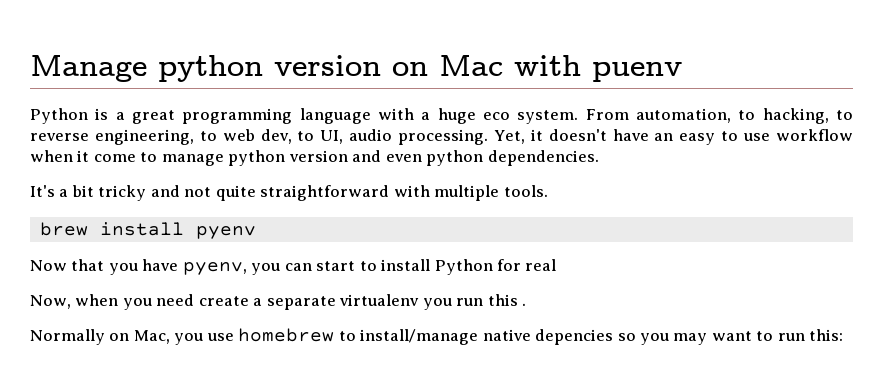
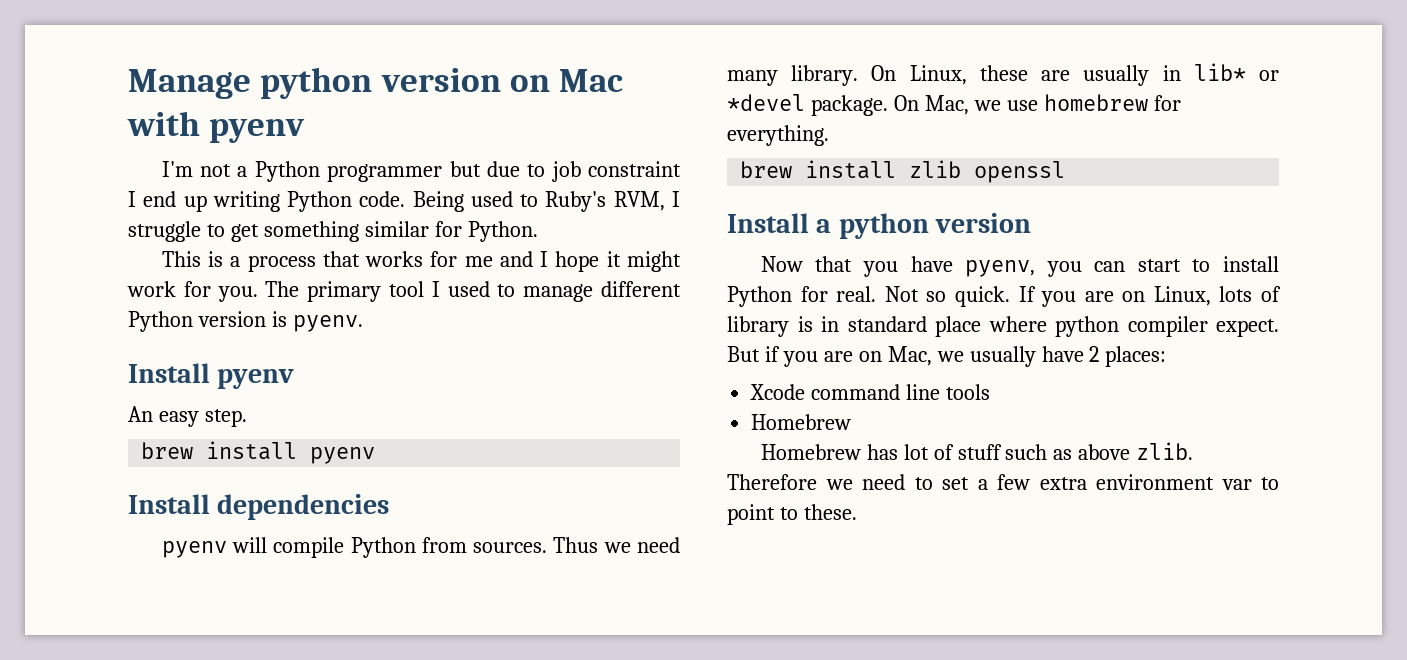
- Manage python version on Mac with puenv
- Python is a great programming language with a huge eco system. From automation, to hacking, to reverse engineering, to web dev, to UI, audio processing. Yet, it doesn't have an easy to use workflow when it come to manage python version and even python dependencies.
- It's a bit tricky and not quite straightforward with multiple tools.
+ Manage python version on Mac with pyenv
+ I'm not a Python programmer but due to job constraint I end up writing Python code. Being used to Ruby's RVM, I struggle to get something similar for Python.
+ This is a process that works for me and I hope it might work for you. The primary tool I used to manage different Python version is pyenv.
+ Install pyenv
+ An easy step.
  brew install pyenv
+ Install dependencies
+ pyenv will compile Python from sources. Thus we need many library. On Linux, these are usually in lib* or *devel package. On Mac, we use homebrew for everything.
+ brew install zlib openssl
+ Install a python version
- Now that you have pyenv, you can start to install Python for real
- Now, when you need create a separate virtualenv you run this .
- Normally on Mac, you use homebrew to install/manage native depencies so you may want to run this:
+ Now that you have pyenv, you can start to install Python for real. Not so quick. If you are on Linux, lots of library is in standard place where python compiler expect. But if you are on Mac, we usually have 2 places:
+ Xcode command line tools
+ Homebrew
+ Homebrew has lot of stuff such as above zlib. Therefore we need to set a few extra environment var to point to these.

